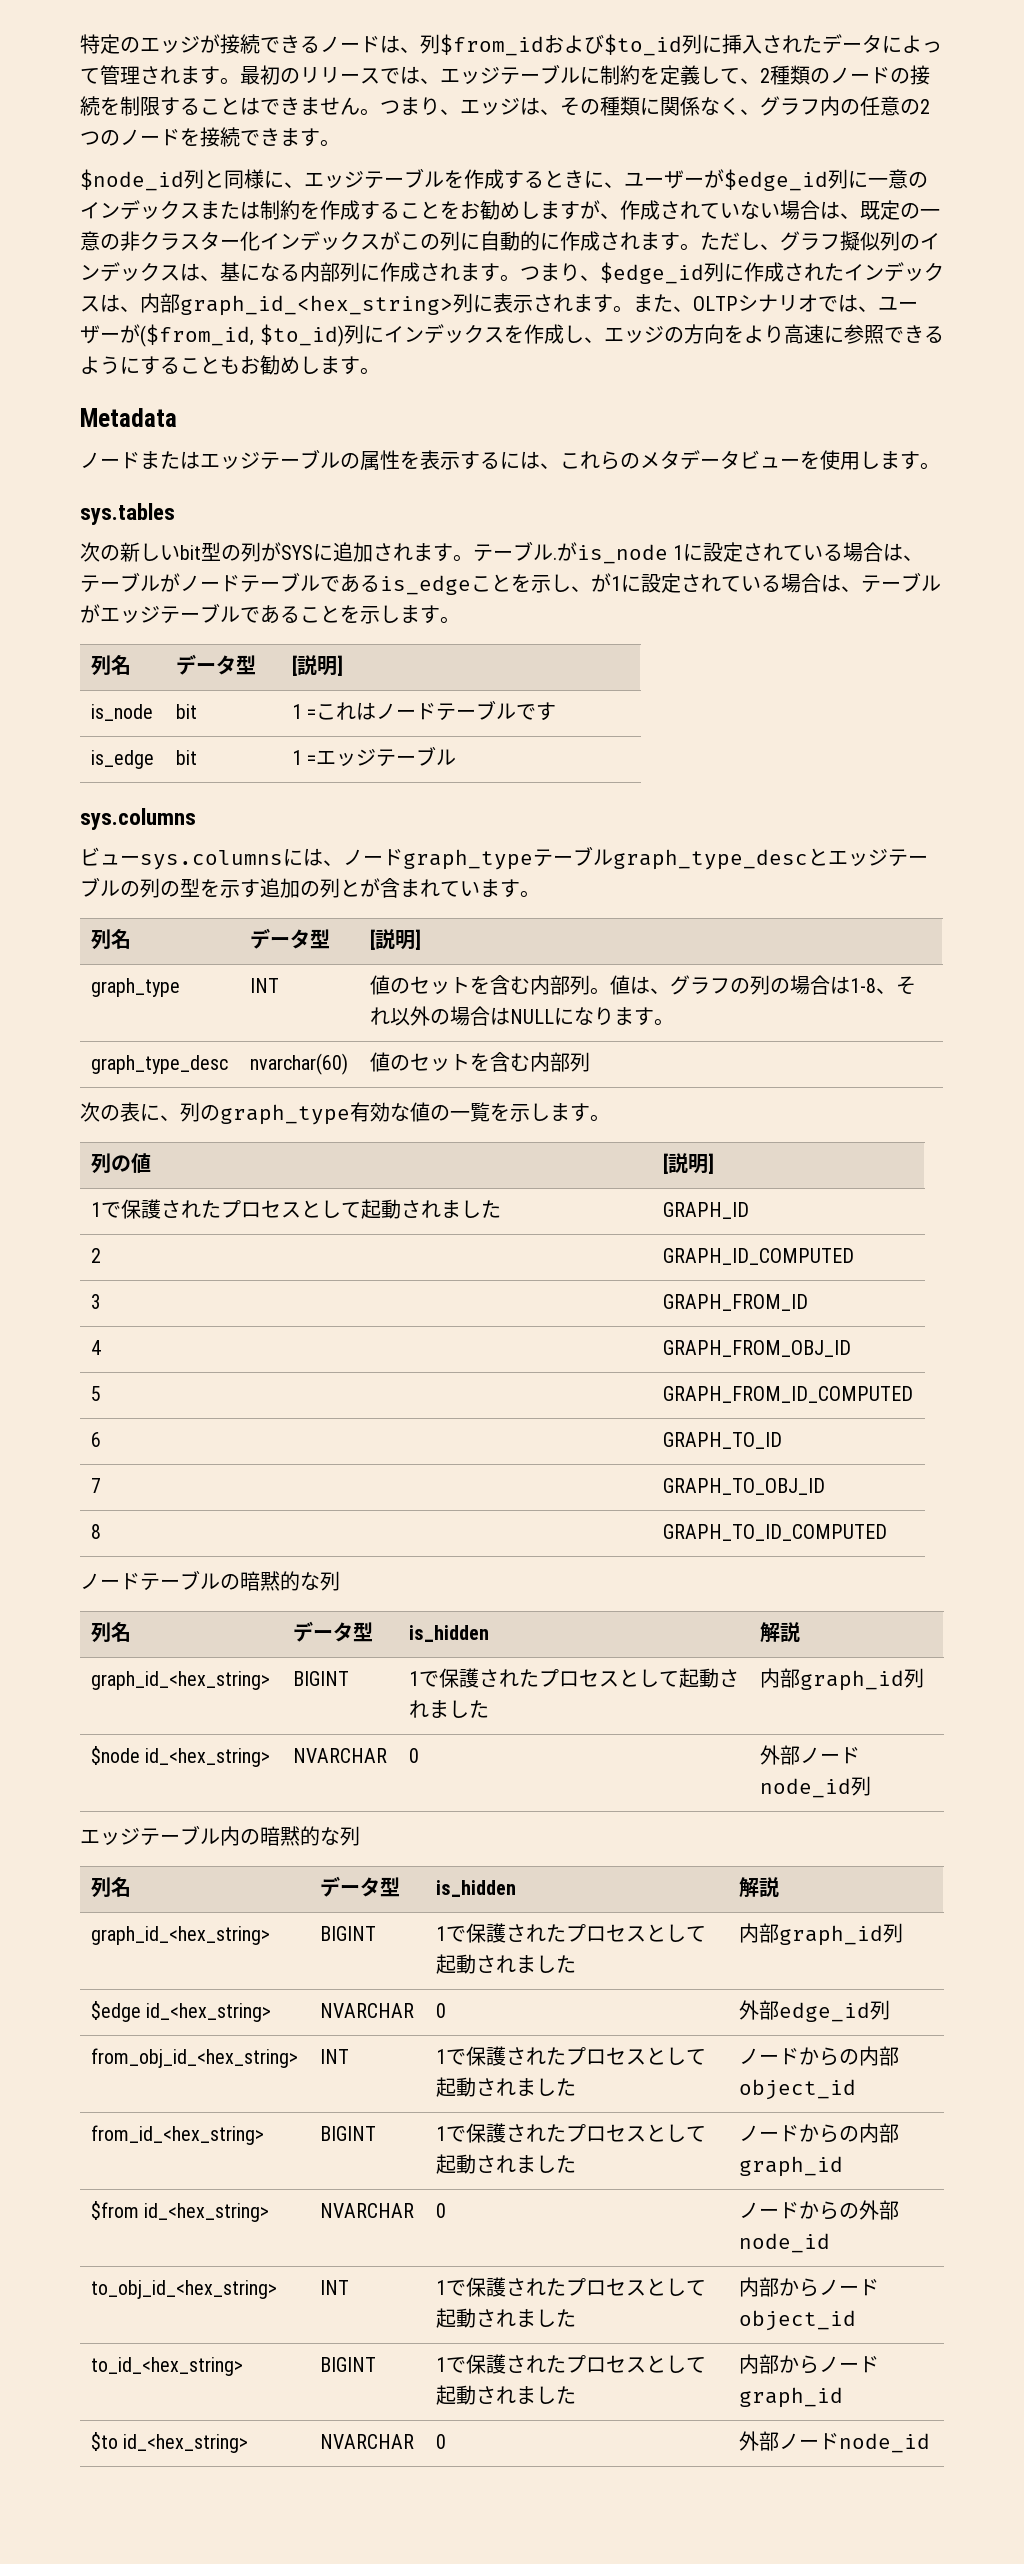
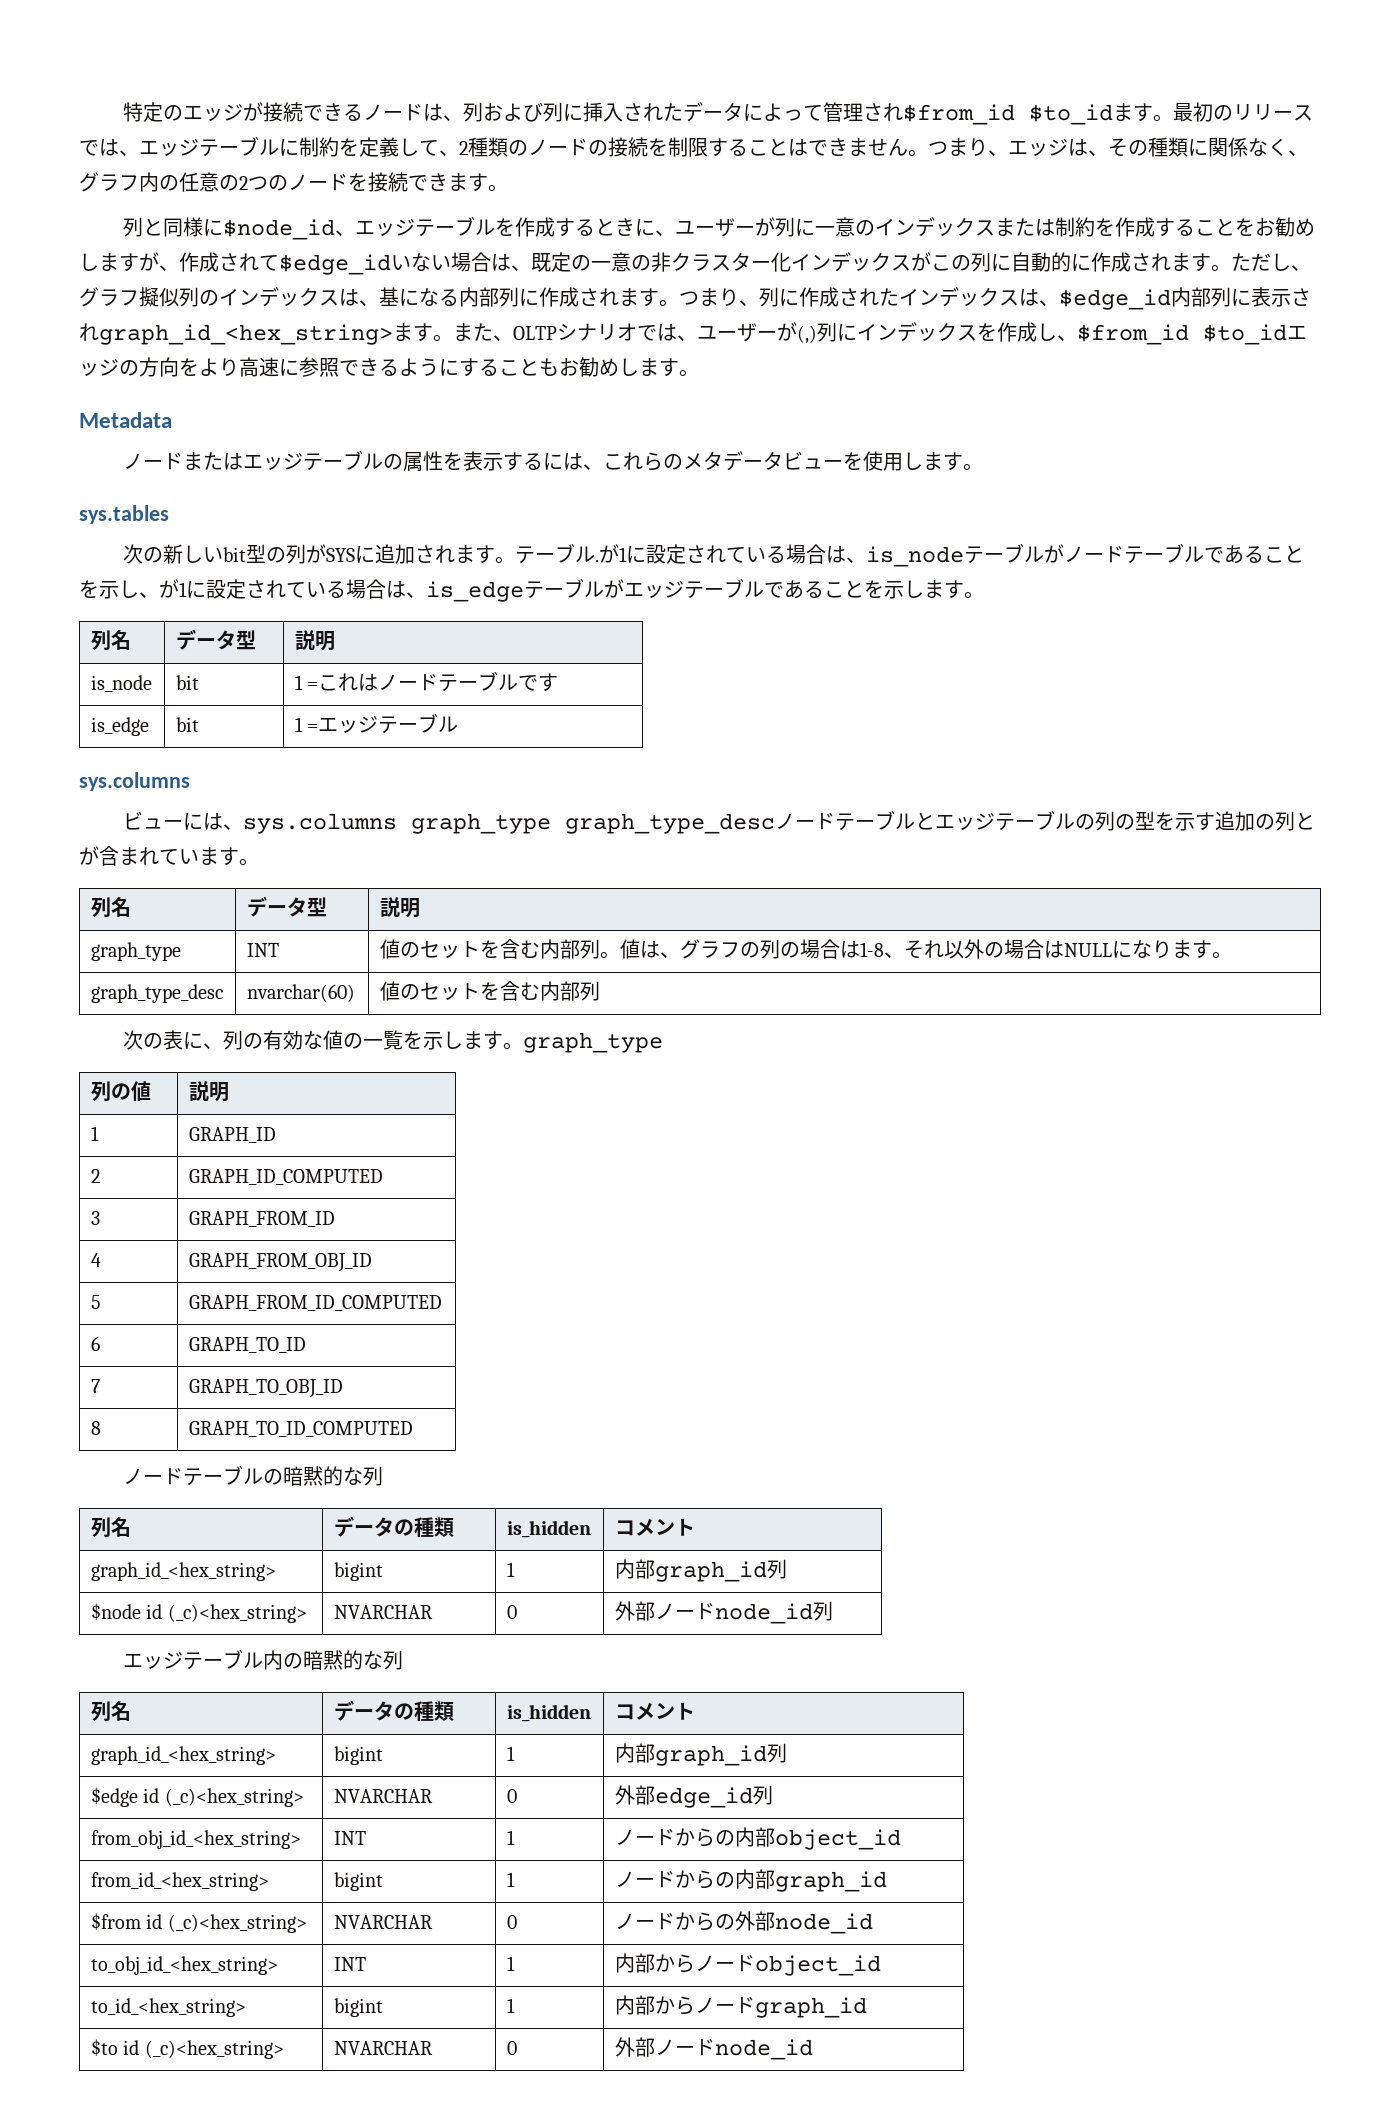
- 特定のエッジが接続できるノードは、列$from_idおよび$to_id列に挿入されたデータによって管理されます。
+ 特定のエッジが接続できるノードは、列および列に挿入されたデータによって管理され$from_id $to_idます。
- $node_id列と同様に、エッジテーブルを作成するときに、ユーザーが$edge_id列に一意のインデックスまたは制約を作成することをお勧めしますが、作成されていない場合は、既定の一意の非クラスター化インデックスがこの列に自動的に作成されます。
+ 列と同様に$node_id、エッジテーブルを作成するときに、ユーザーが列に一意のインデックスまたは制約を作成することをお勧めしますが、作成されて$edge_idいない場合は、既定の一意の非クラスター化インデックスがこの列に自動的に作成されます。
- つまり、$edge_id列に作成されたインデックスは、内部graph_id_<hex_string>列に表示されます。
+ つまり、列に作成されたインデックスは、$edge_id内部列に表示されgraph_id_<hex_string>ます。
- また、OLTPシナリオでは、ユーザーが($from_id, $to_id)列にインデックスを作成し、エッジの方向をより高速に参照できるようにすることもお勧めします。
+ また、OLTPシナリオでは、ユーザーが(,)列にインデックスを作成し、$from_id $to_idエッジの方向をより高速に参照できるようにすることもお勧めします。
- がis_node 1に設定されている場合は、テーブルがノードテーブルであるis_edgeことを示し、が1に設定されている場合は、テーブルがエッジテーブルであることを示します。
- 列名 | データ型 | [説明]
+ が1に設定されている場合は、is_nodeテーブルがノードテーブルであることを示し、が1に設定されている場合は、is_edgeテーブルがエッジテーブルであることを示します。
+ 列名 | データ型 | 説明
- ビューsys.columnsには、ノードgraph_typeテーブルgraph_type_descとエッジテーブルの列の型を示す追加の列とが含まれています。
- 列名 | データ型 | [説明]
+ ビューには、sys.columns graph_type graph_type_descノードテーブルとエッジテーブルの列の型を示す追加の列とが含まれています。
+ 列名 | データ型 | 説明
- 次の表に、列のgraph_type有効な値の一覧を示します。
+ 次の表に、列の有効な値の一覧を示します。graph_type
- 列の値 | [説明]
- 1で保護されたプロセスとして起動されました | GRAPH_ID
+ 列の値 | 説明
+ 1 | GRAPH_ID
  ノードテーブルの暗黙的な列
- 列名 | データ型 | is_hidden | 解説
- graph_id_<hex_string> | BIGINT | 1で保護されたプロセスとして起動されました | 内部graph_id列
+ 列名 | データの種類 | is_hidden | コメント
+ graph_id_<hex_string> | bigint | 1 | 内部graph_id列
- $node id_<hex_string> | NVARCHAR | 0 | 外部ノードnode_id列
+ $node id (_c)<hex_string> | NVARCHAR | 0 | 外部ノードnode_id列
  エッジテーブル内の暗黙的な列
- 列名 | データ型 | is_hidden | 解説
- graph_id_<hex_string> | BIGINT | 1で保護されたプロセスとして起動されました | 内部graph_id列
+ 列名 | データの種類 | is_hidden | コメント
+ graph_id_<hex_string> | bigint | 1 | 内部graph_id列
- $edge id_<hex_string> | NVARCHAR | 0 | 外部edge_id列
+ $edge id (_c)<hex_string> | NVARCHAR | 0 | 外部edge_id列
- from_obj_id_<hex_string> | INT | 1で保護されたプロセスとして起動されました | ノードからの内部object_id
+ from_obj_id_<hex_string> | INT | 1 | ノードからの内部object_id
- from_id_<hex_string> | BIGINT | 1で保護されたプロセスとして起動されました | ノードからの内部graph_id
+ from_id_<hex_string> | bigint | 1 | ノードからの内部graph_id
- $from id_<hex_string> | NVARCHAR | 0 | ノードからの外部node_id
+ $from id (_c)<hex_string> | NVARCHAR | 0 | ノードからの外部node_id
- to_obj_id_<hex_string> | INT | 1で保護されたプロセスとして起動されました | 内部からノードobject_id
+ to_obj_id_<hex_string> | INT | 1 | 内部からノードobject_id
- to_id_<hex_string> | BIGINT | 1で保護されたプロセスとして起動されました | 内部からノードgraph_id
+ to_id_<hex_string> | bigint | 1 | 内部からノードgraph_id
- $to id_<hex_string> | NVARCHAR | 0 | 外部ノードnode_id
+ $to id (_c)<hex_string> | NVARCHAR | 0 | 外部ノードnode_id

